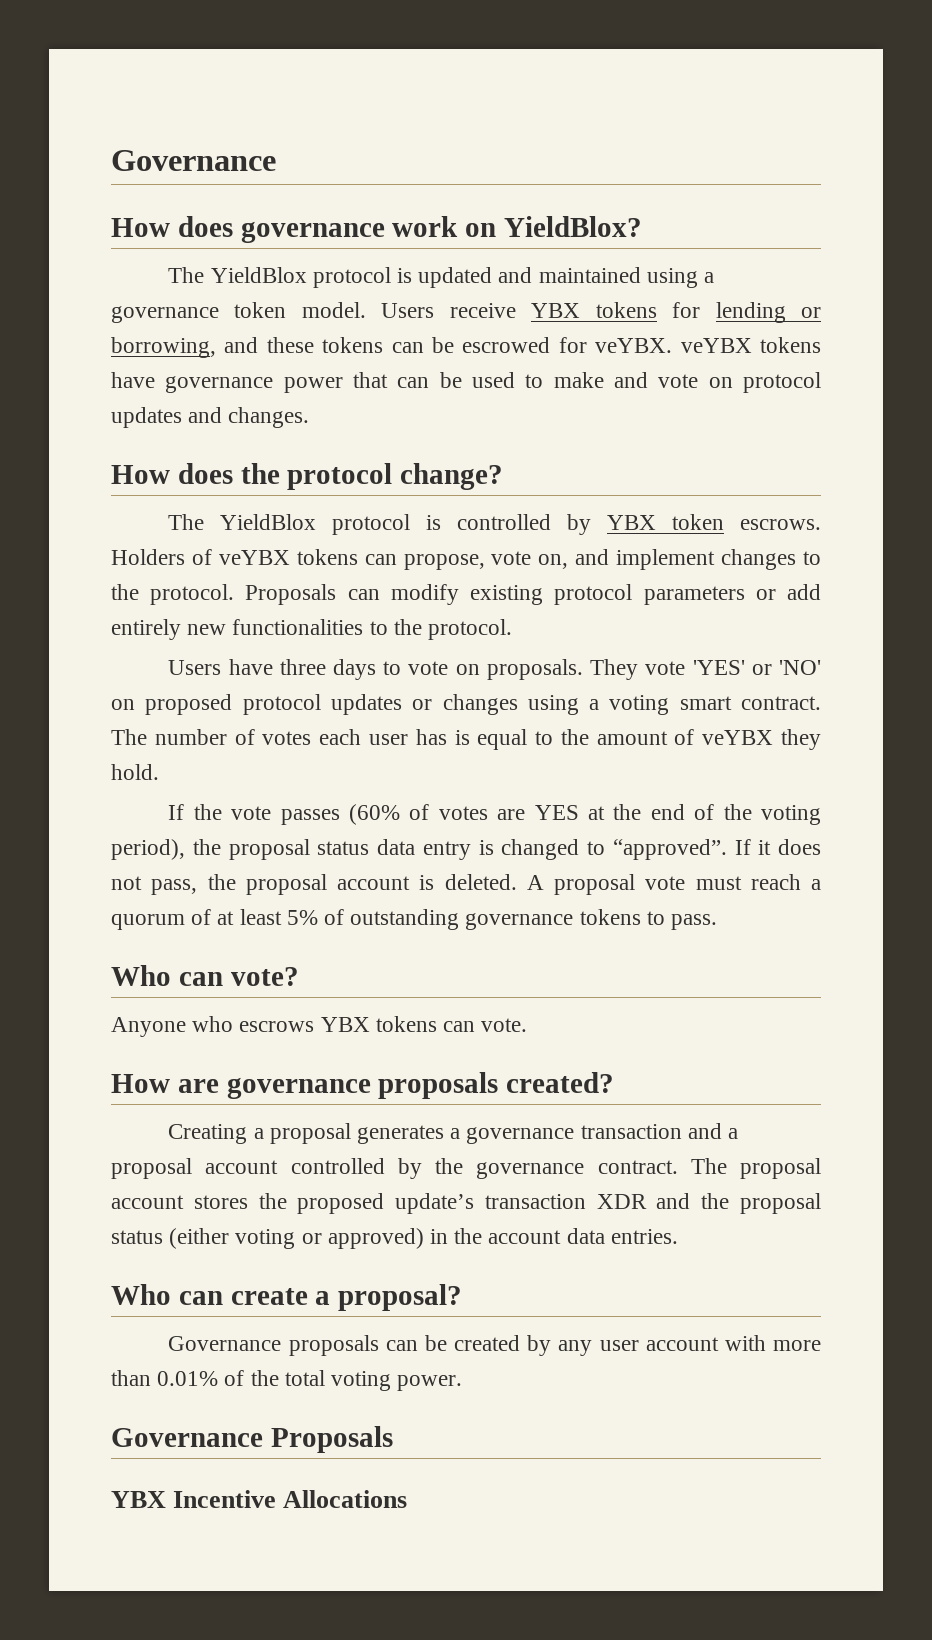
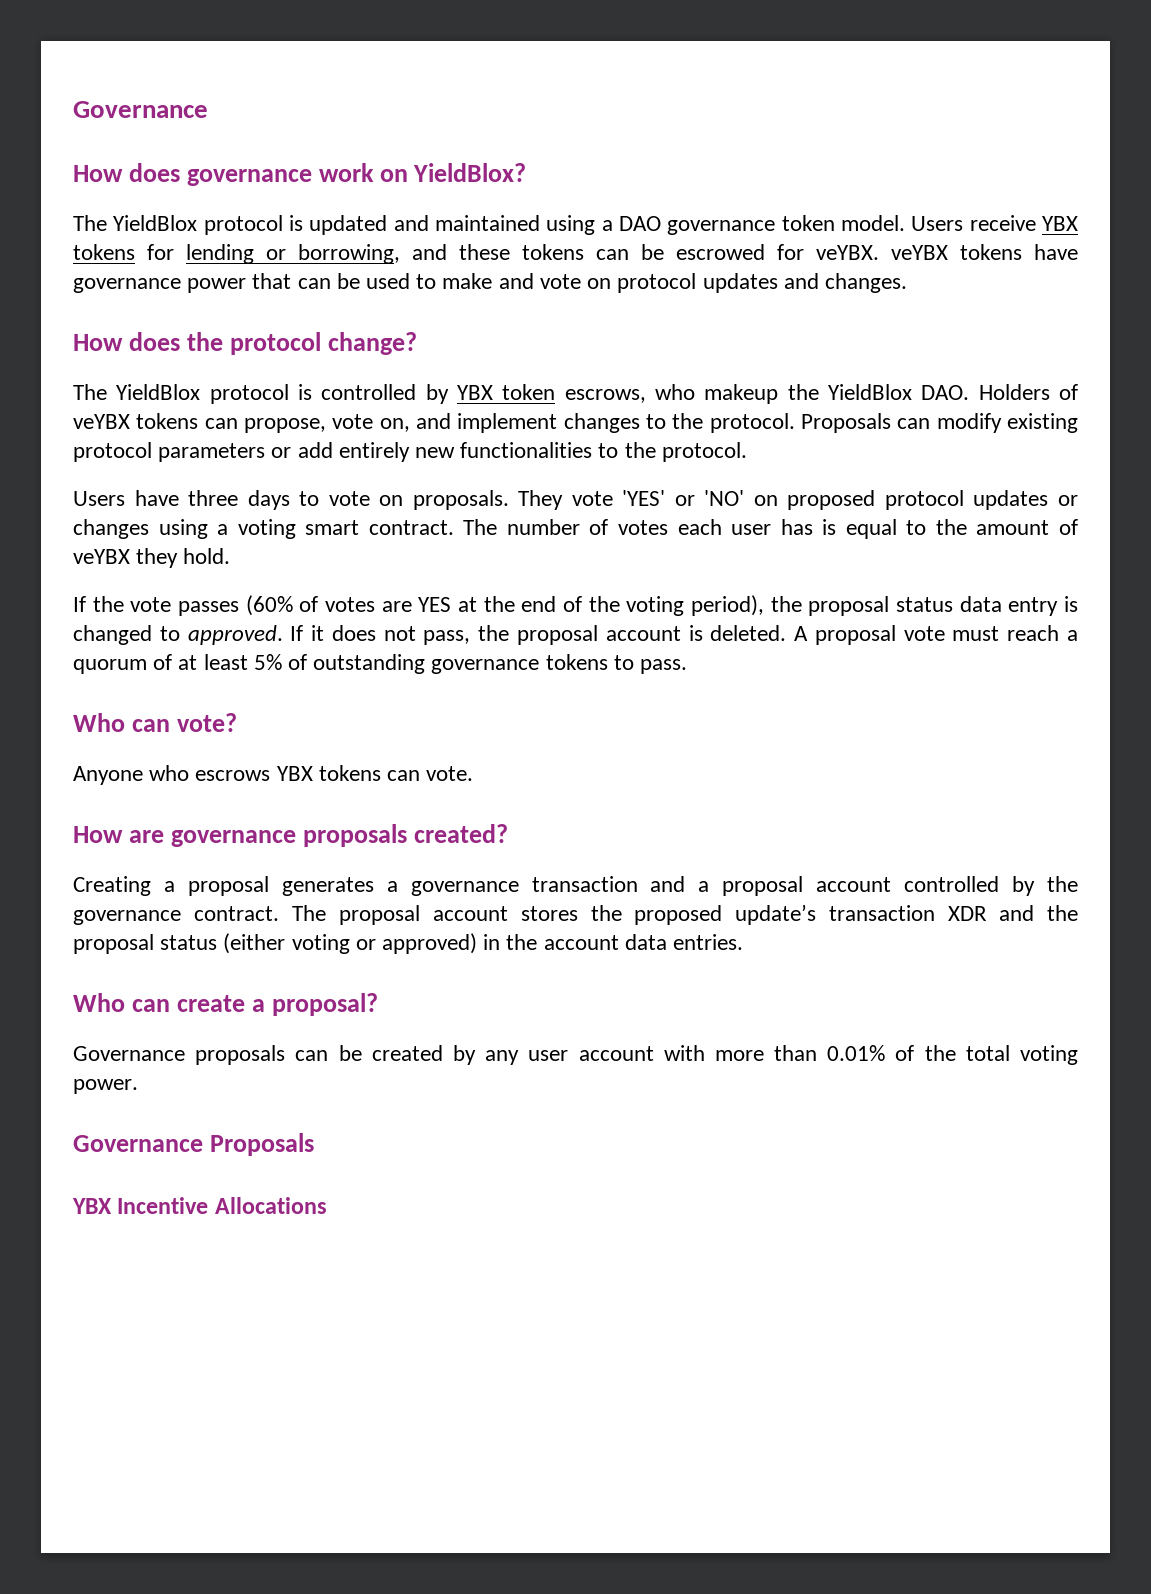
- The YieldBlox protocol is updated and maintained using a governance token model.
+ The YieldBlox protocol is updated and maintained using a DAO governance token model.
- The YieldBlox protocol is controlled by YBX token escrows. Holders of veYBX tokens can propose, vote on, and implement changes to the protocol.
+ The YieldBlox protocol is controlled by YBX token escrows, who makeup the YieldBlox DAO. Holders of veYBX tokens can propose, vote on, and implement changes to the protocol.
- If the vote passes (60% of votes are YES at the end of the voting period), the proposal status data entry is changed to “approved”.
+ If the vote passes (60% of votes are YES at the end of the voting period), the proposal status data entry is changed to approved.

